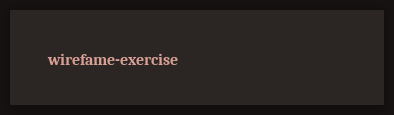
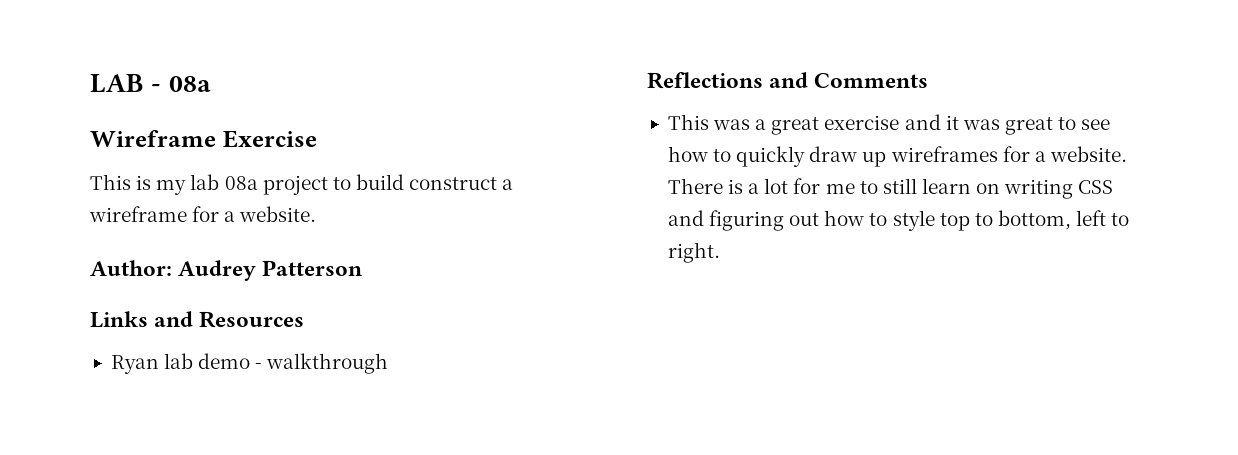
- wirefame-exercise
+ LAB - 08a
+ Wireframe Exercise
+ This is my lab 08a project to build construct a wireframe for a website.
+ Author: Audrey Patterson
+ Links and Resources
+ Ryan lab demo - walkthrough
+ Reflections and Comments
+ This was a great exercise and it was great to see how to quickly draw up wireframes for a website. There is a lot for me to still learn on writing CSS and figuring out how to style top to bottom, left to right.

